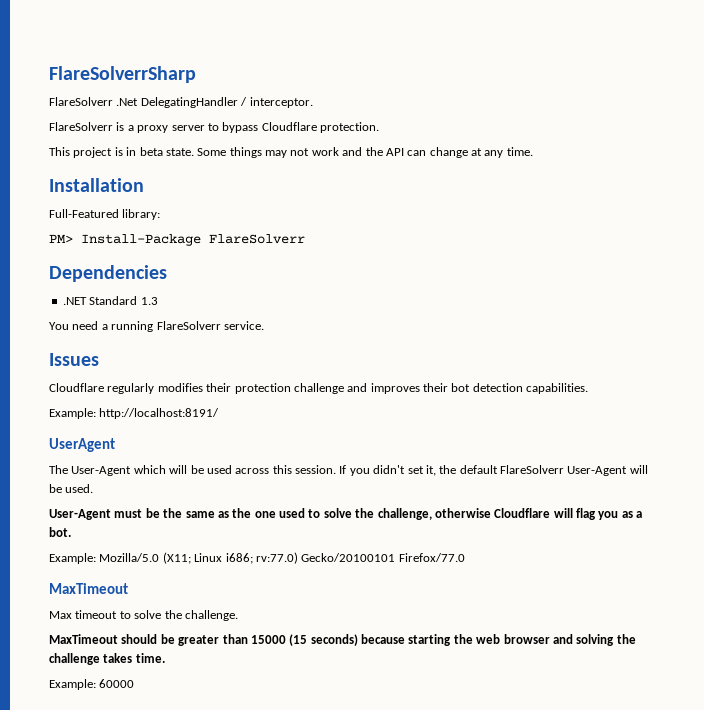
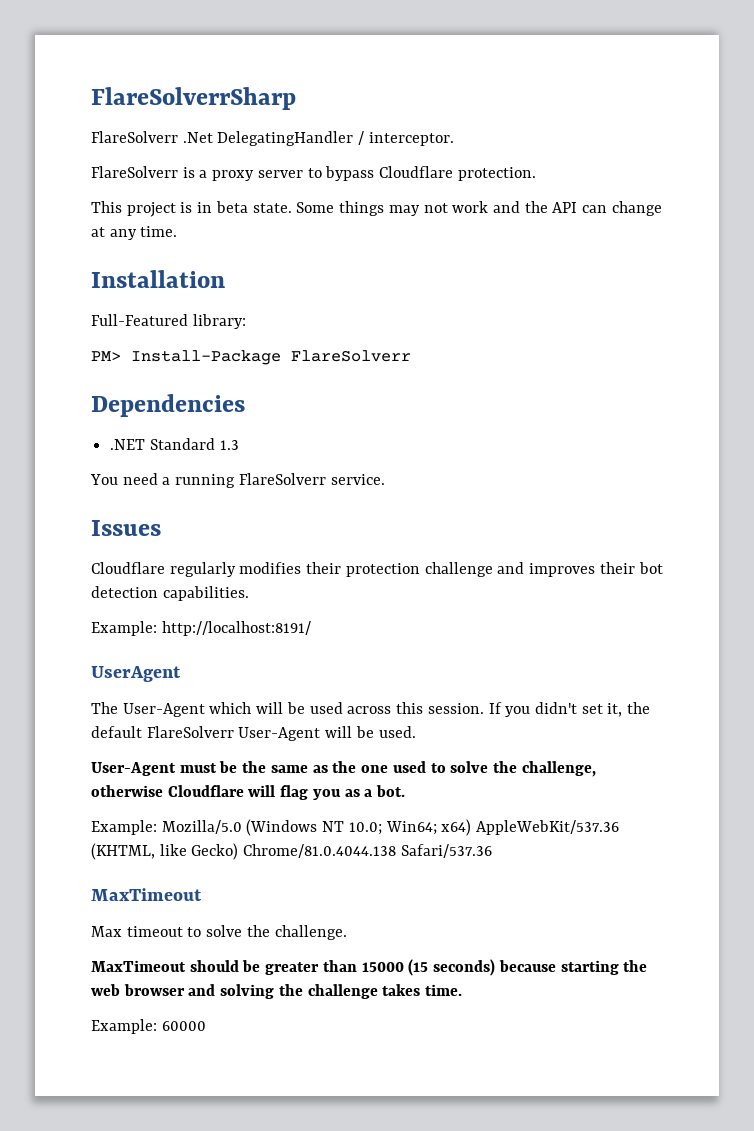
- Example: Mozilla/5.0 (X11; Linux i686; rv:77.0) Gecko/20100101 Firefox/77.0
+ Example: Mozilla/5.0 (Windows NT 10.0; Win64; x64) AppleWebKit/537.36 (KHTML, like Gecko) Chrome/81.0.4044.138 Safari/537.36

